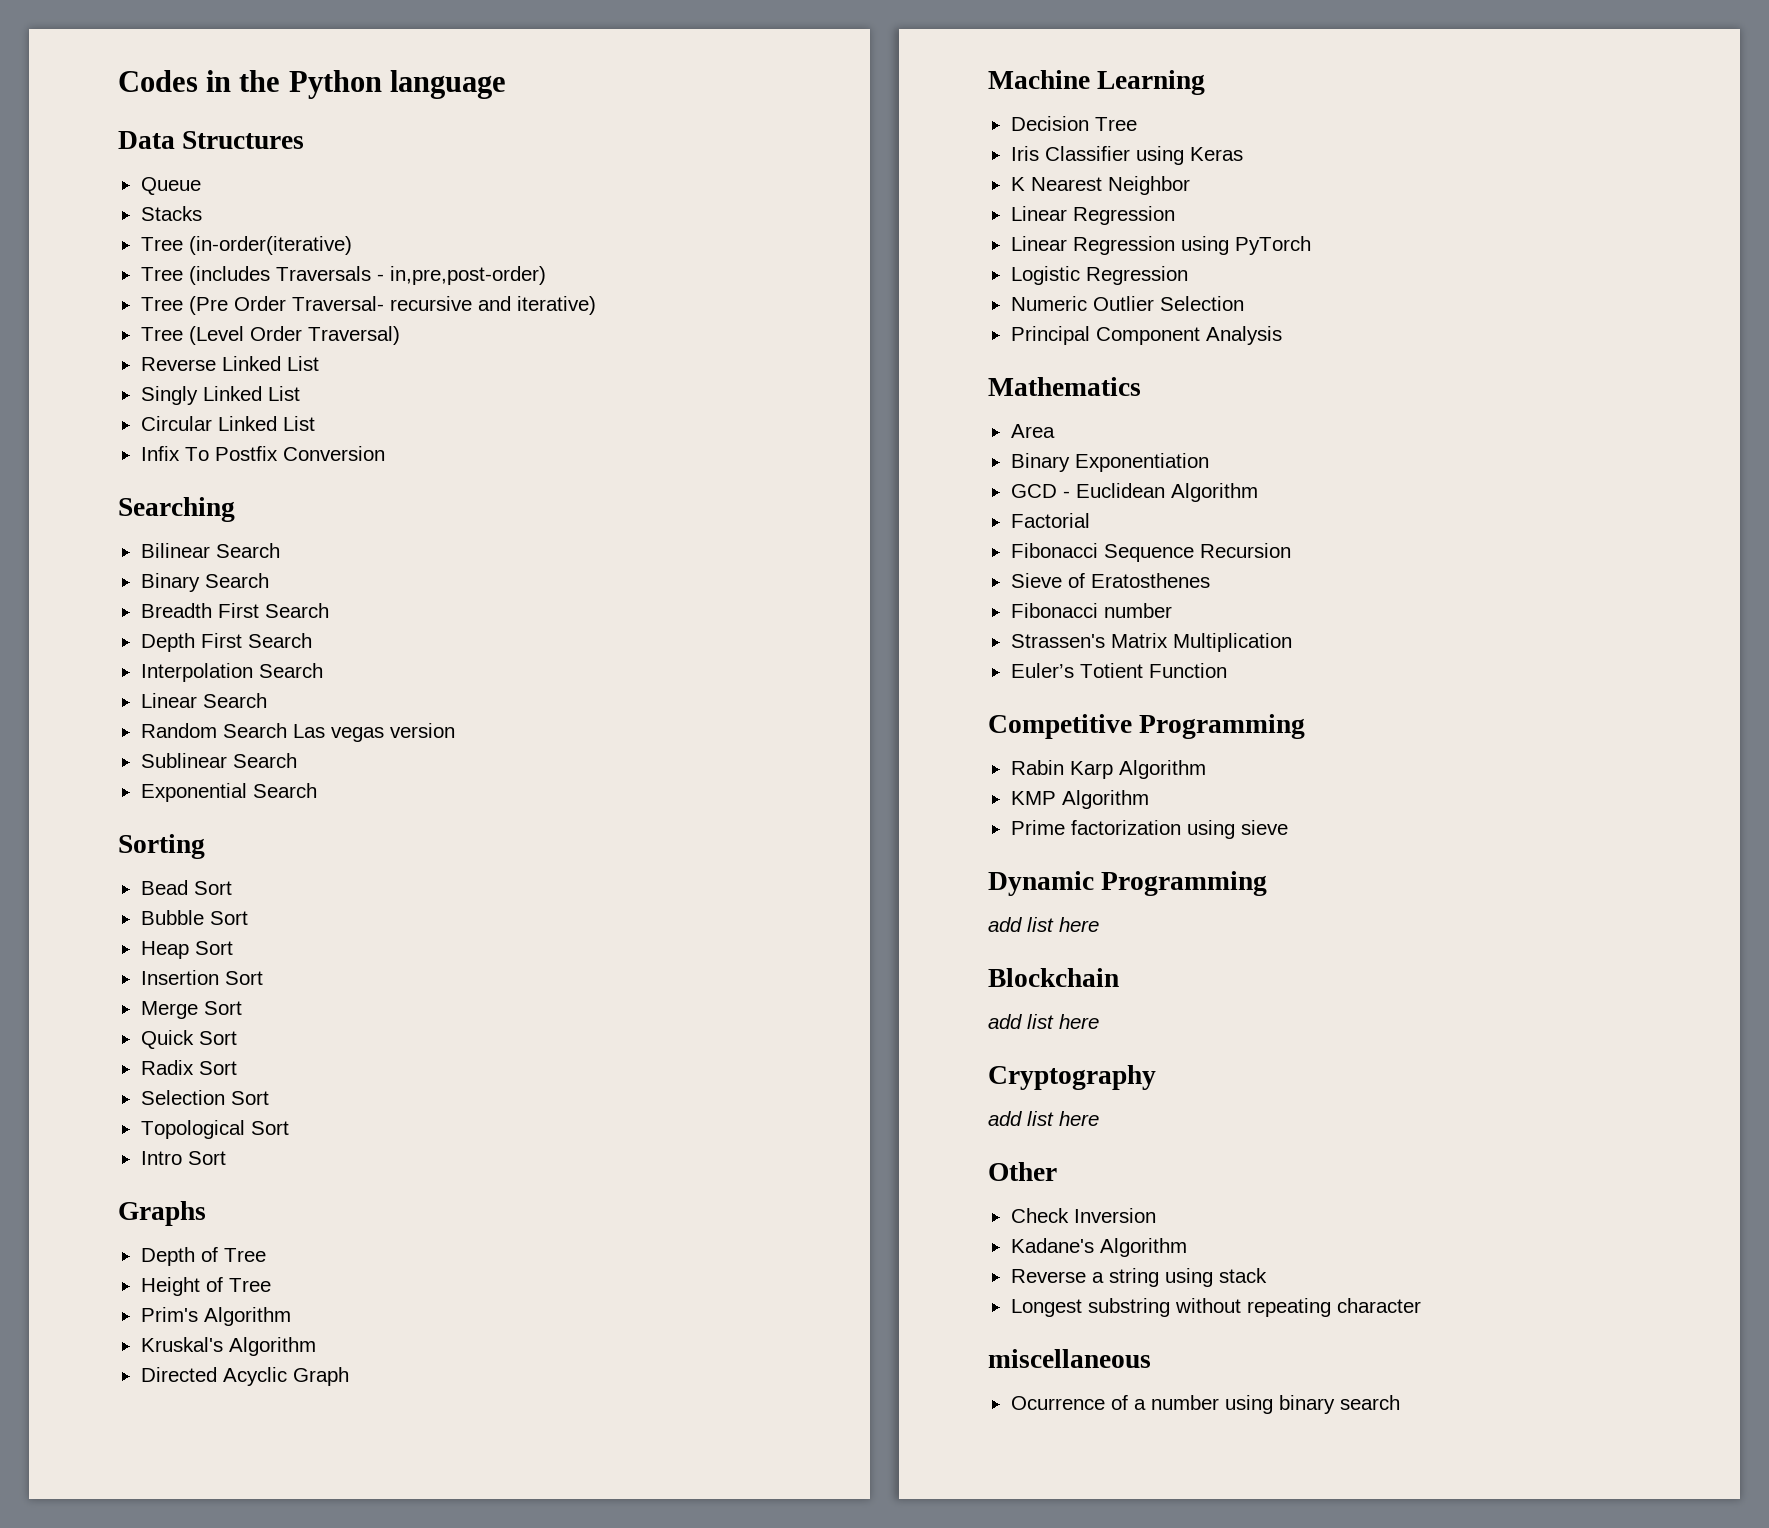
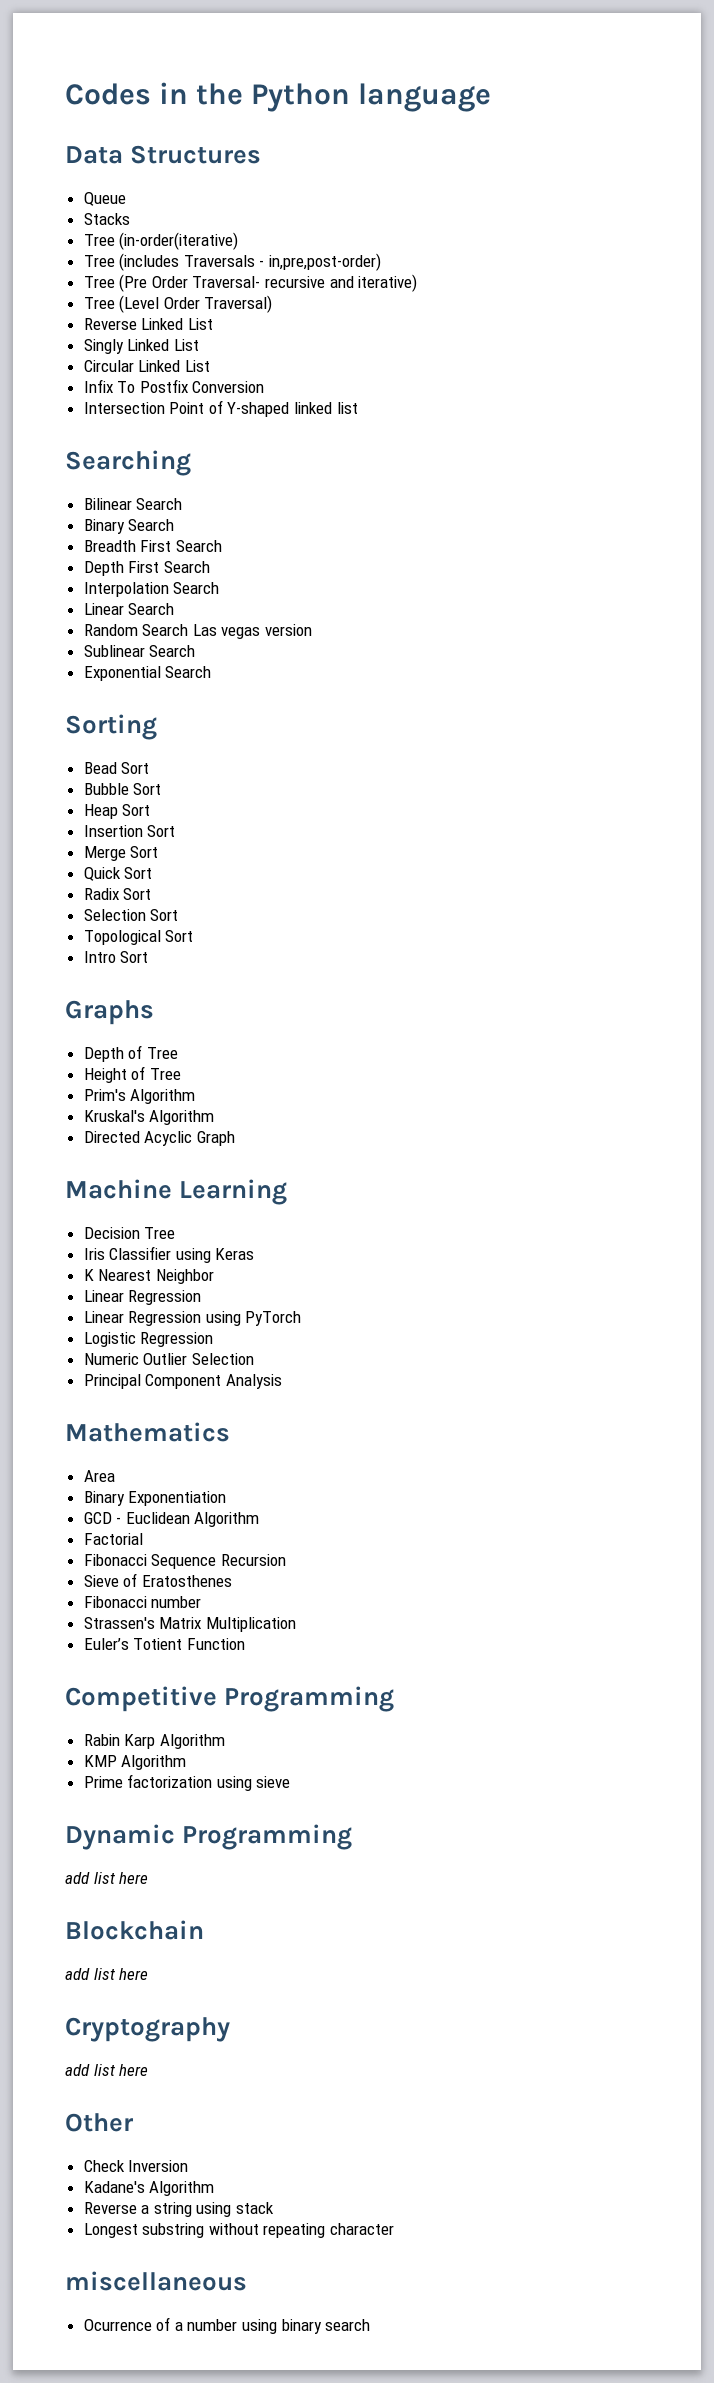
+ Intersection Point of Y-shaped linked list

